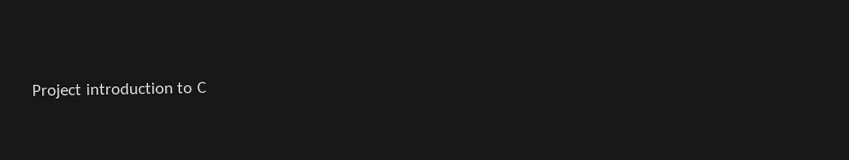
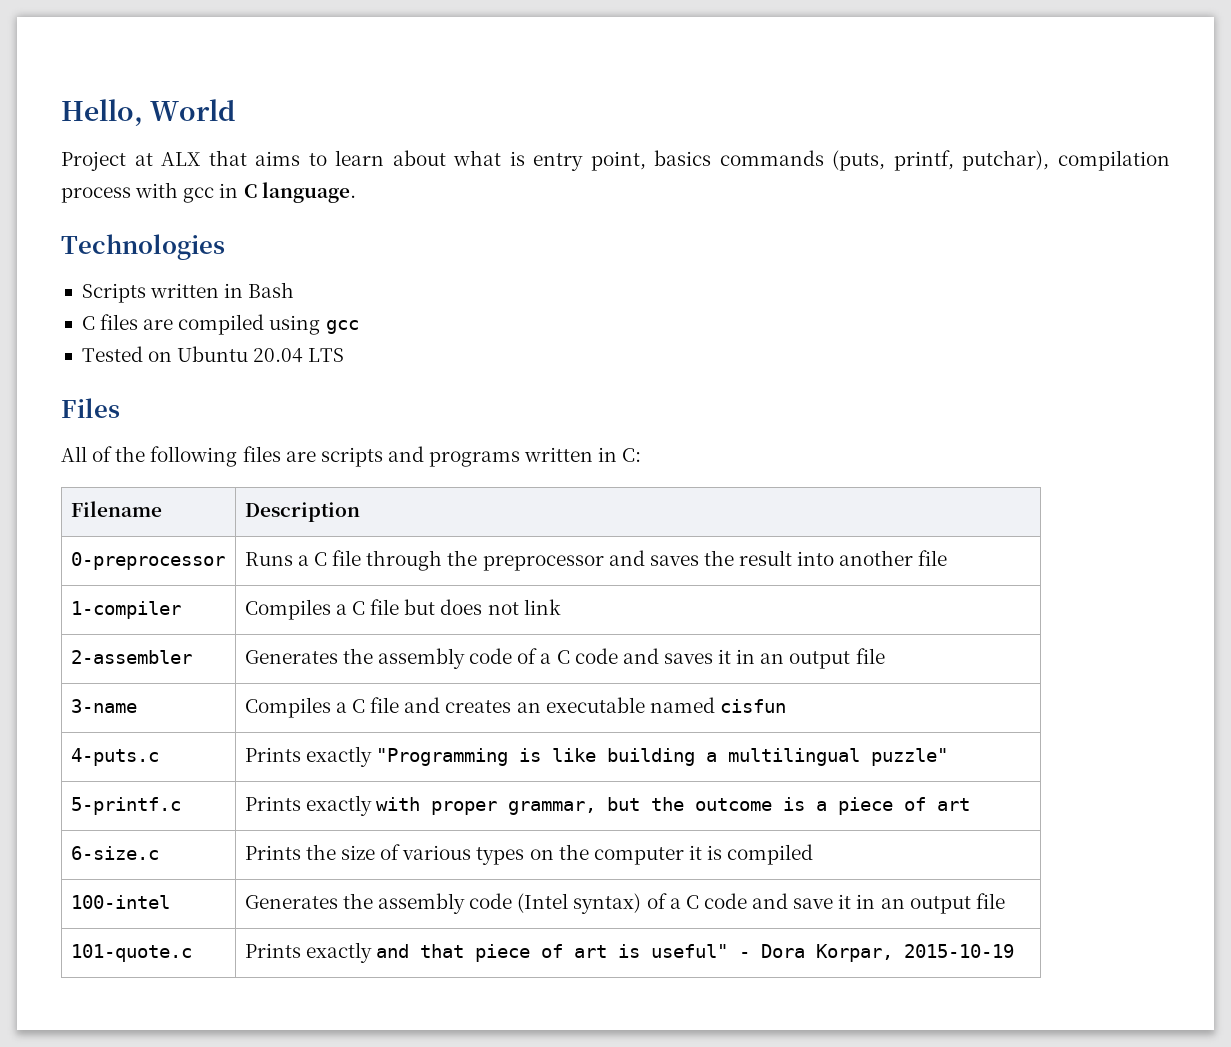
- Project introduction to C
+ Hello, World
+ Project at ALX that aims to learn about what is entry point, basics commands (puts, printf, putchar), compilation process with gcc in C language.
+ Technologies
+ Scripts written in Bash
+ C files are compiled using gcc
+ Tested on Ubuntu 20.04 LTS
+ Files
+ All of the following files are scripts and programs written in C:
+ Filename | Description
+ 0-preprocessor | Runs a C file through the preprocessor and saves the result into another file
+ 1-compiler | Compiles a C file but does not link
+ 2-assembler | Generates the assembly code of a C code and saves it in an output file
+ 3-name | Compiles a C file and creates an executable named cisfun
+ 4-puts.c | Prints exactly "Programming is like building a multilingual puzzle"
+ 5-printf.c | Prints exactly with proper grammar, but the outcome is a piece of art
+ 6-size.c | Prints the size of various types on the computer it is compiled
+ 100-intel | Generates the assembly code (Intel syntax) of a C code and save it in an output file
+ 101-quote.c | Prints exactly and that piece of art is useful" - Dora Korpar, 2015-10-19

